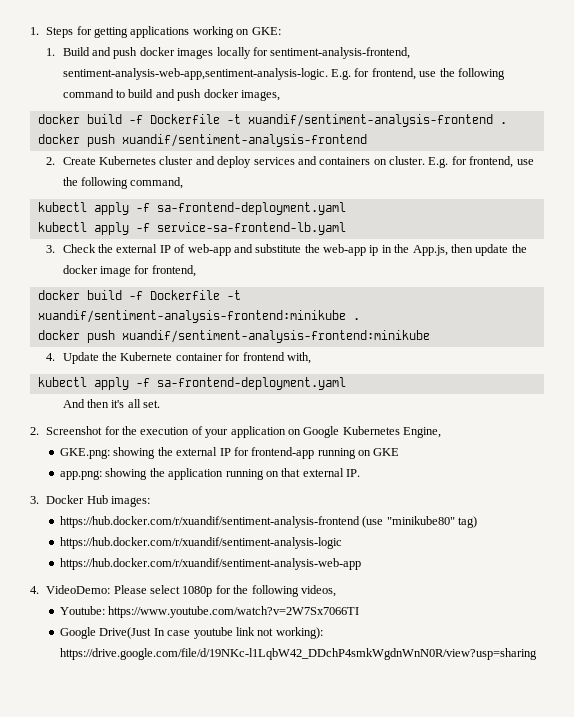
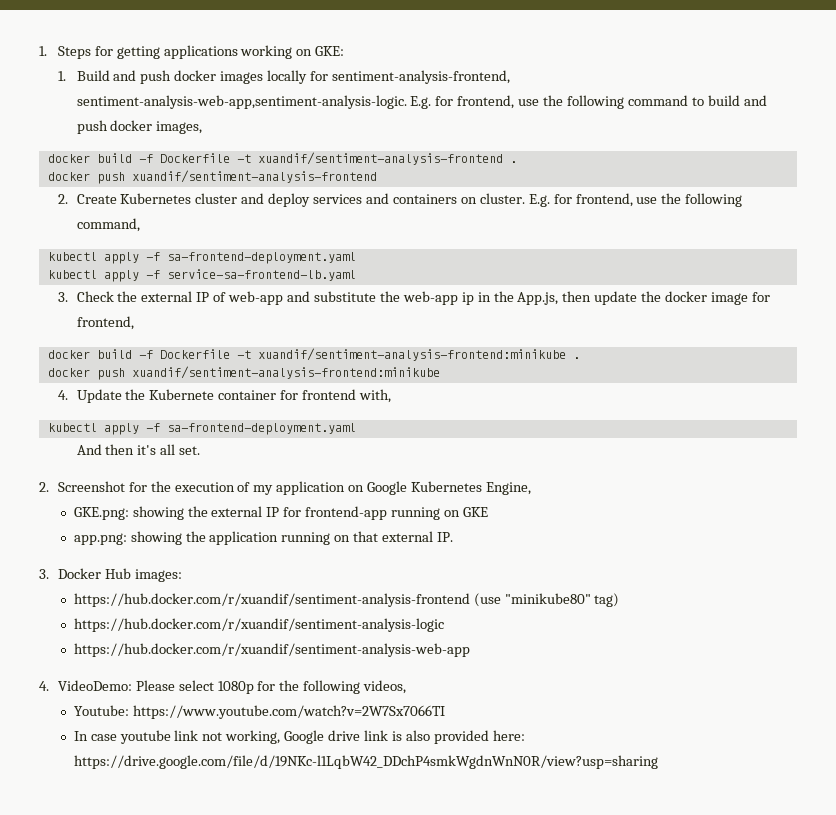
- 2. Screenshot for the execution of your application on Google Kubernetes Engine,
+ 2. Screenshot for the execution of my application on Google Kubernetes Engine,
- Google Drive(Just In case youtube link not working): https://drive.google.com/file/d/19NKc-l1LqbW42_DDchP4smkWgdnWnN0R/view?usp=sharing
+ In case youtube link not working, Google drive link is also provided here: https://drive.google.com/file/d/19NKc-l1LqbW42_DDchP4smkWgdnWnN0R/view?usp=sharing

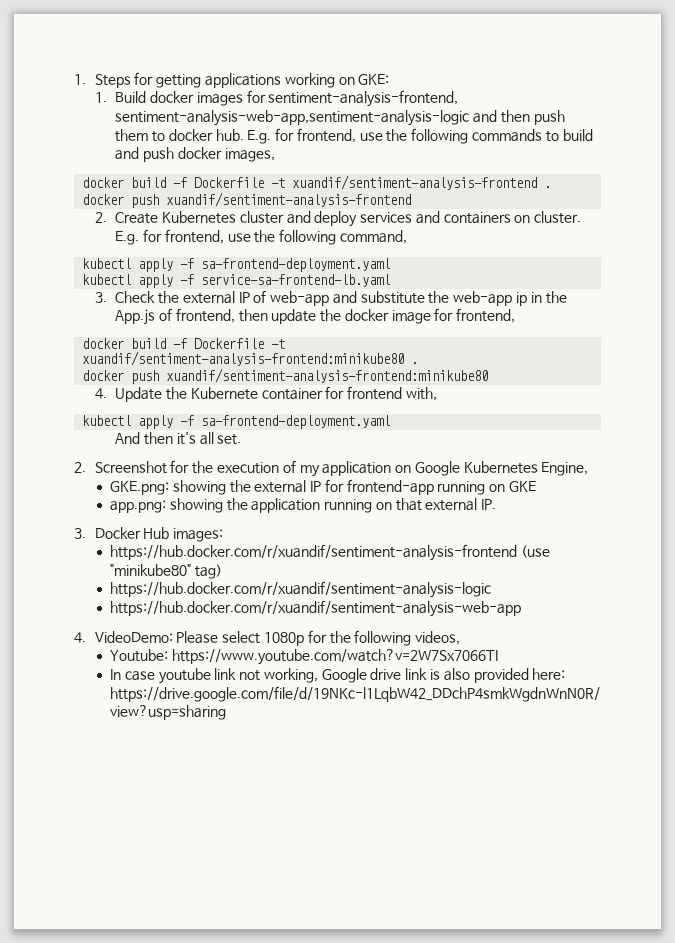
- 1. Build and push docker images locally for sentiment-analysis-frontend, sentiment-analysis-web-app,sentiment-analysis-logic. E.g. for frontend, use the following command to build and push docker images,
+ 1. Build docker images for sentiment-analysis-frontend, sentiment-analysis-web-app,sentiment-analysis-logic and then push them to docker hub. E.g. for frontend, use the following commands to build and push docker images,
- 3. Check the external IP of web-app and substitute the web-app ip in the App.js, then update the docker image for frontend,
+ 3. Check the external IP of web-app and substitute the web-app ip in the App.js of frontend, then update the docker image for frontend,
- docker build -f Dockerfile -t xuandif/sentiment-analysis-frontend:minikube .
- docker push xuandif/sentiment-analysis-frontend:minikube
+ docker build -f Dockerfile -t xuandif/sentiment-analysis-frontend:minikube80 .
+ docker push xuandif/sentiment-analysis-frontend:minikube80

